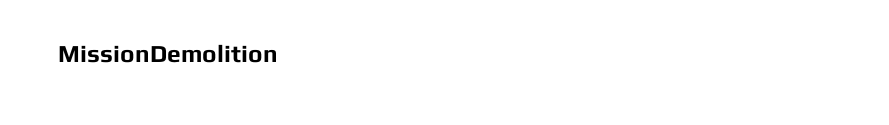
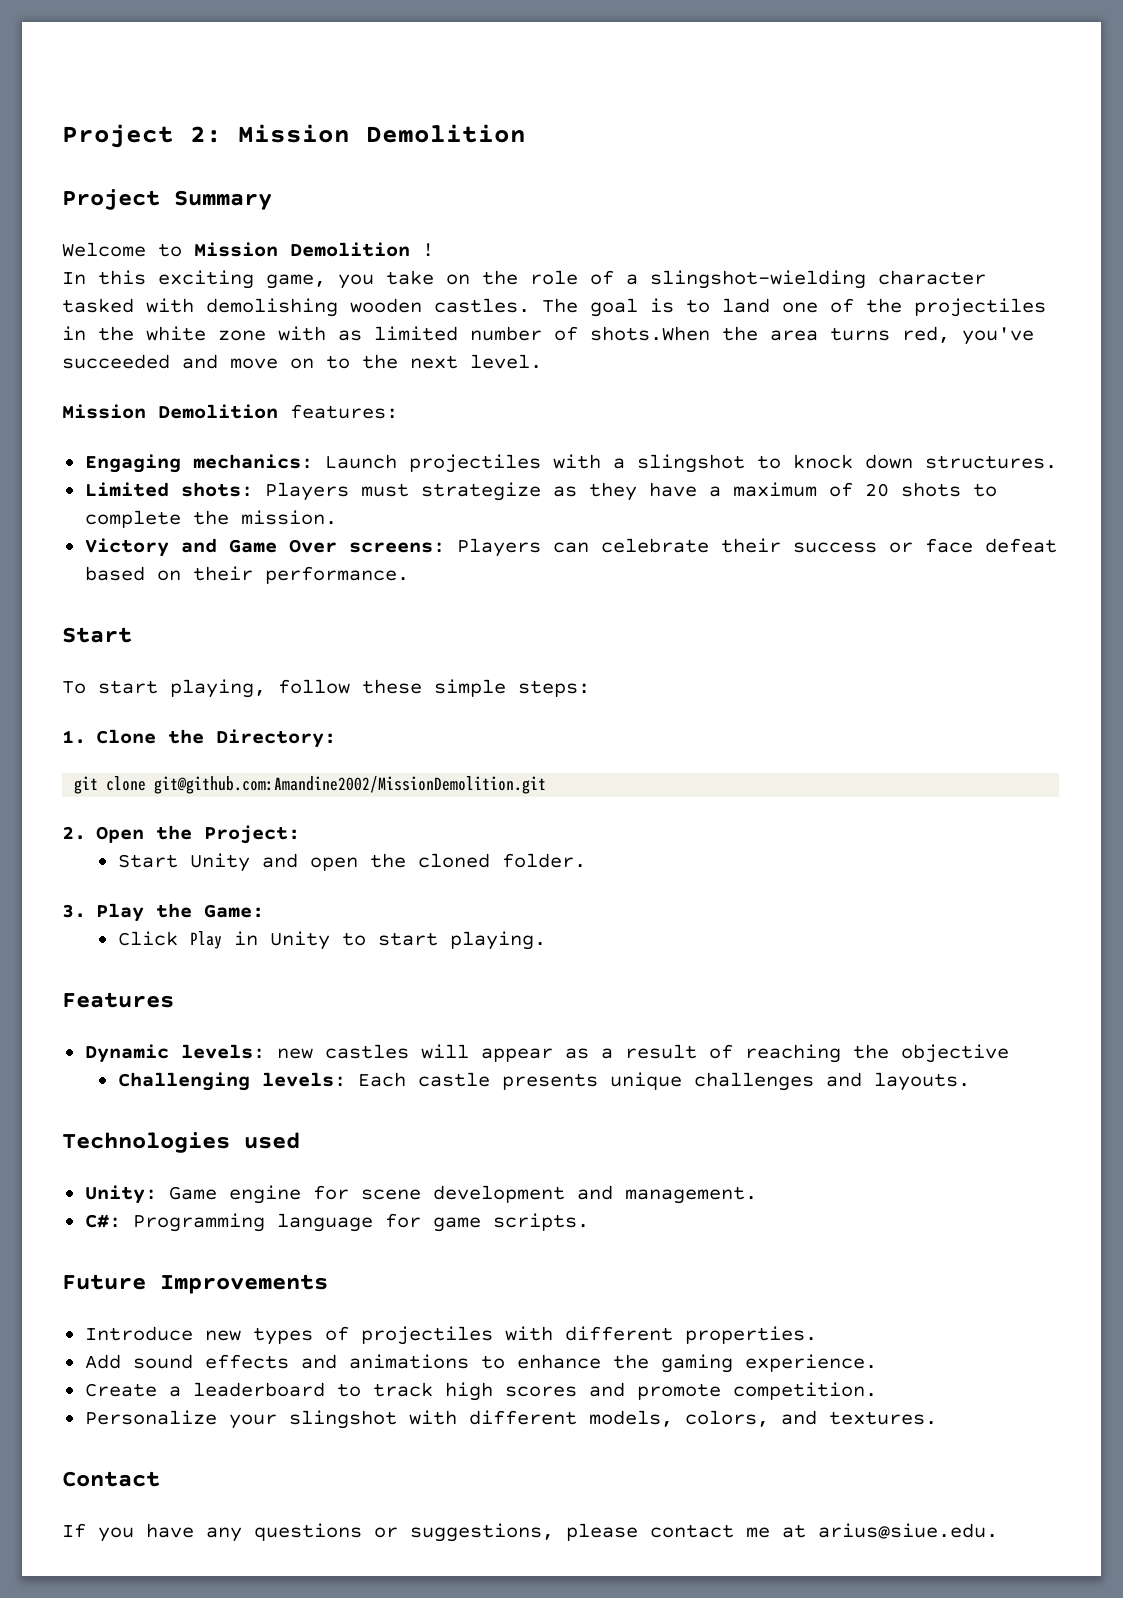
- MissionDemolition
+ Project 2: Mission Demolition
+ Project Summary
+ Welcome to Mission Demolition !
+ In this exciting game, you take on the role of a slingshot-wielding character tasked with demolishing wooden castles. The goal is to land one of the projectiles in the white zone with as limited number of shots.When the area turns red, you've succeeded and move on to the next level.
+ Mission Demolition features:
+ Engaging mechanics: Launch projectiles with a slingshot to knock down structures.
+ Limited shots: Players must strategize as they have a maximum of 20 shots to complete the mission.
+ Victory and Game Over screens: Players can celebrate their success or face defeat based on their performance.
+ Start
+ To start playing, follow these simple steps:
+ 1. Clone the Directory:
+ git clone git@github.com:Amandine2002/MissionDemolition.git
+ 2. Open the Project:
+ Start Unity and open the cloned folder.
+ 3. Play the Game:
+ Click Play in Unity to start playing.
+ Features
+ Dynamic levels: new castles will appear as a result of reaching the objective
+ Challenging levels: Each castle presents unique challenges and layouts.
+ Technologies used
+ Unity: Game engine for scene development and management.
+ C#: Programming language for game scripts.
+ Future Improvements
+ Introduce new types of projectiles with different properties.
+ Add sound effects and animations to enhance the gaming experience.
+ Create a leaderboard to track high scores and promote competition.
+ Personalize your slingshot with different models, colors, and textures.
+ Contact
+ If you have any questions or suggestions, please contact me at arius@siue.edu.

